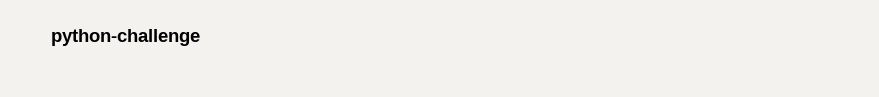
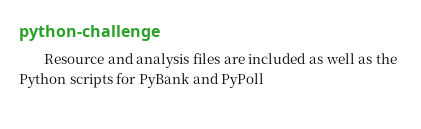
+ Resource and analysis files are included as well as the Python scripts for PyBank and PyPoll

